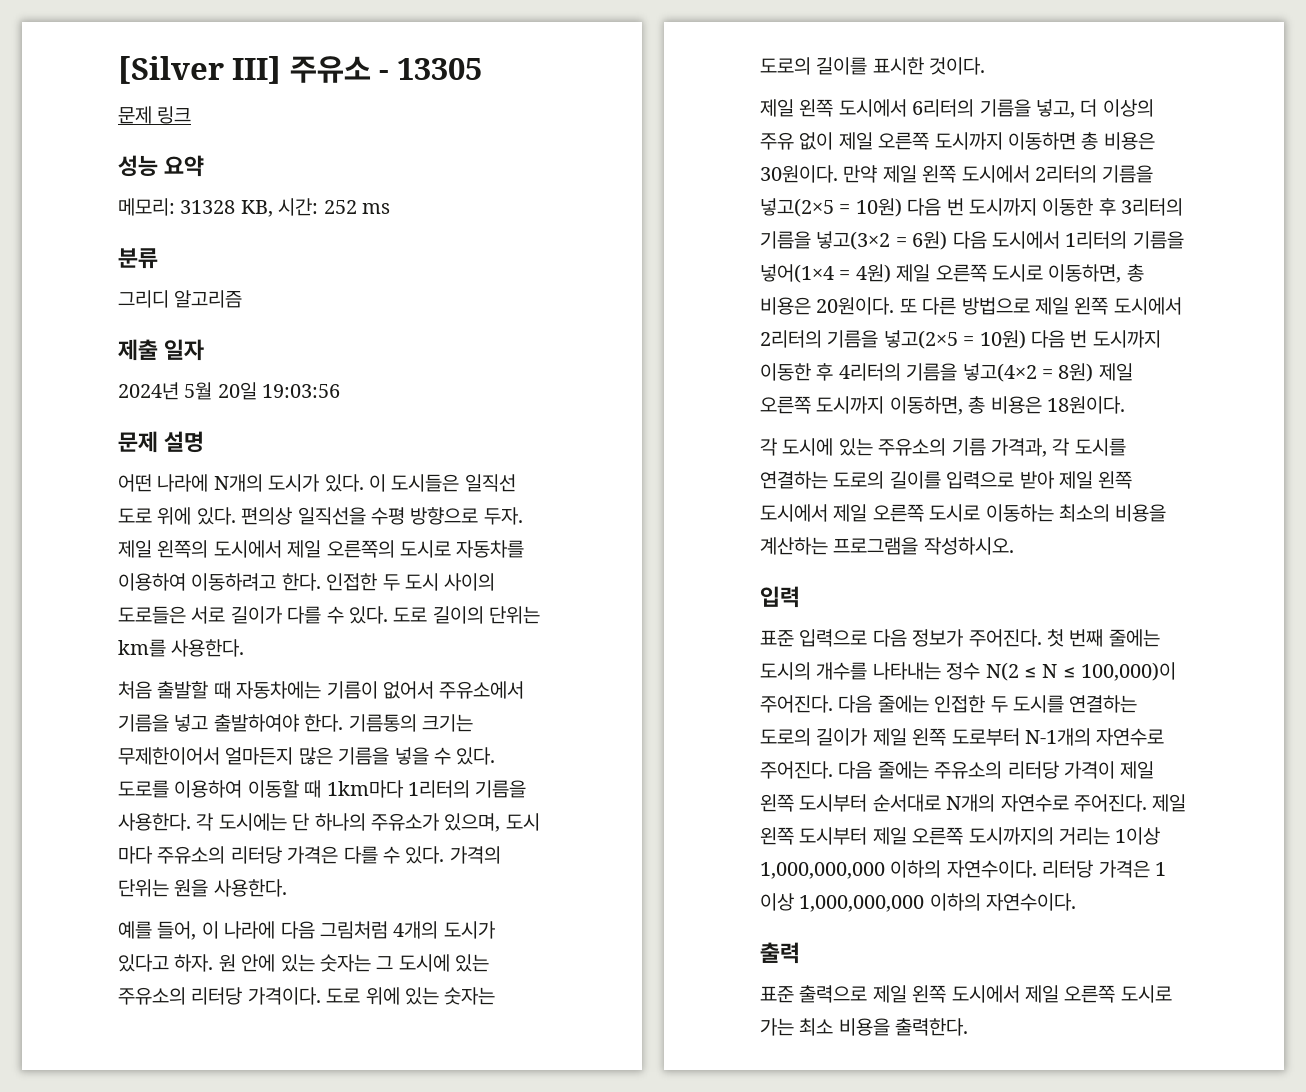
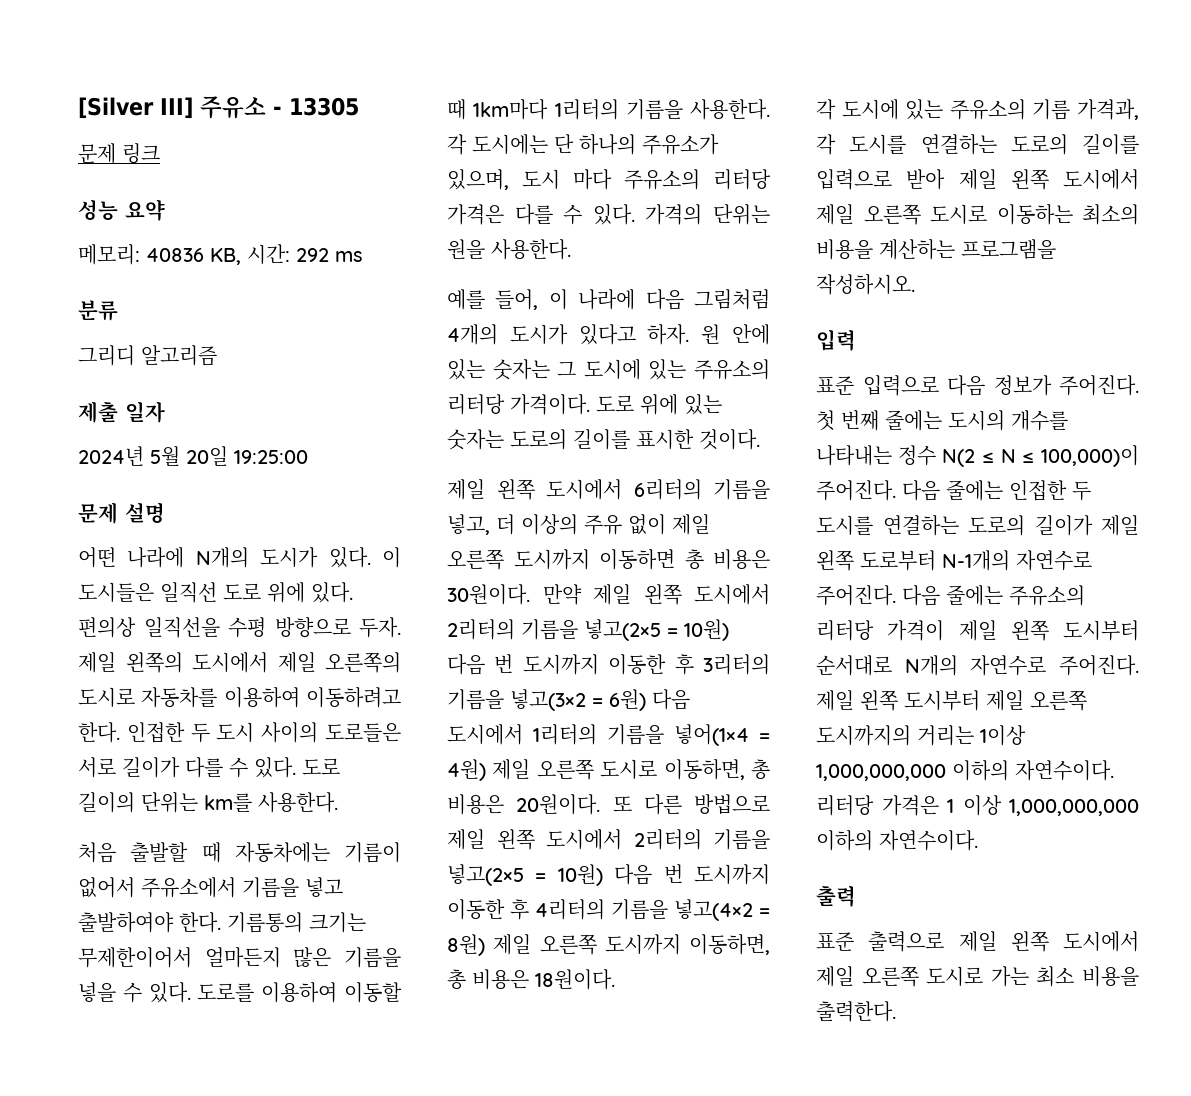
- 메모리: 31328 KB, 시간: 252 ms
+ 메모리: 40836 KB, 시간: 292 ms
- 2024년 5월 20일 19:03:56
+ 2024년 5월 20일 19:25:00

